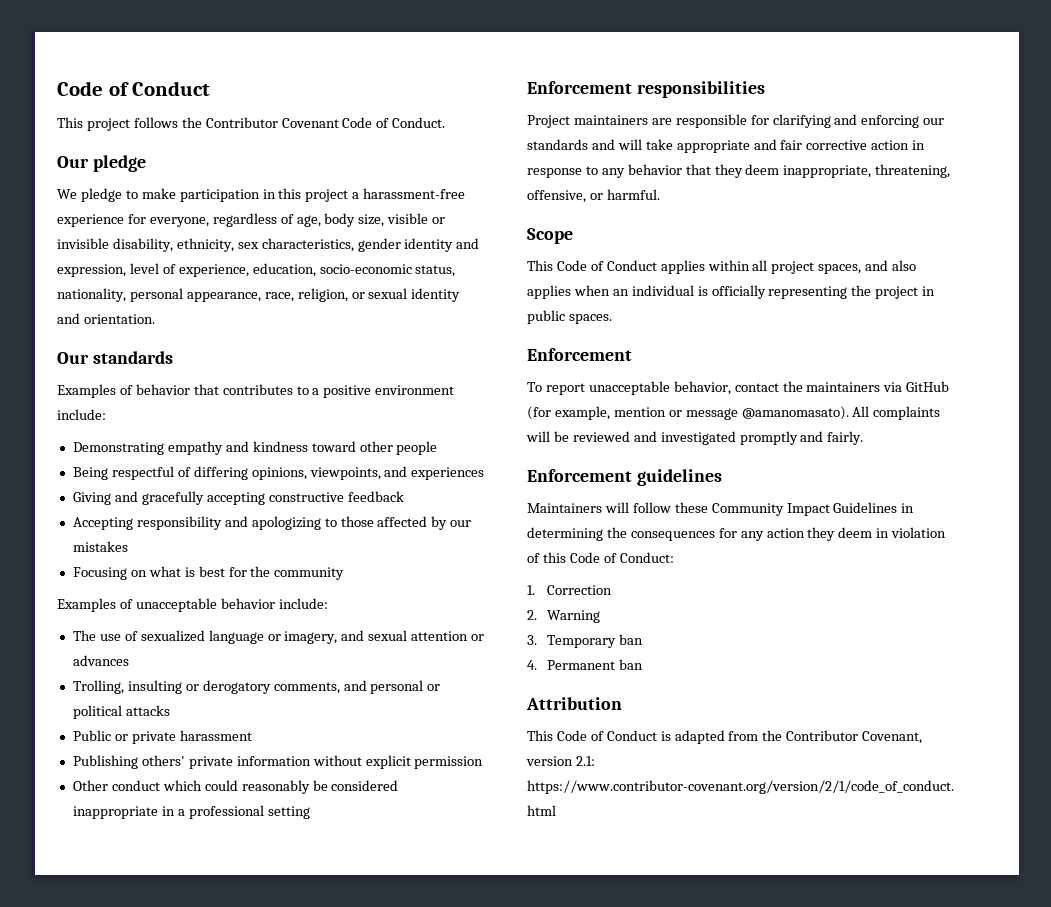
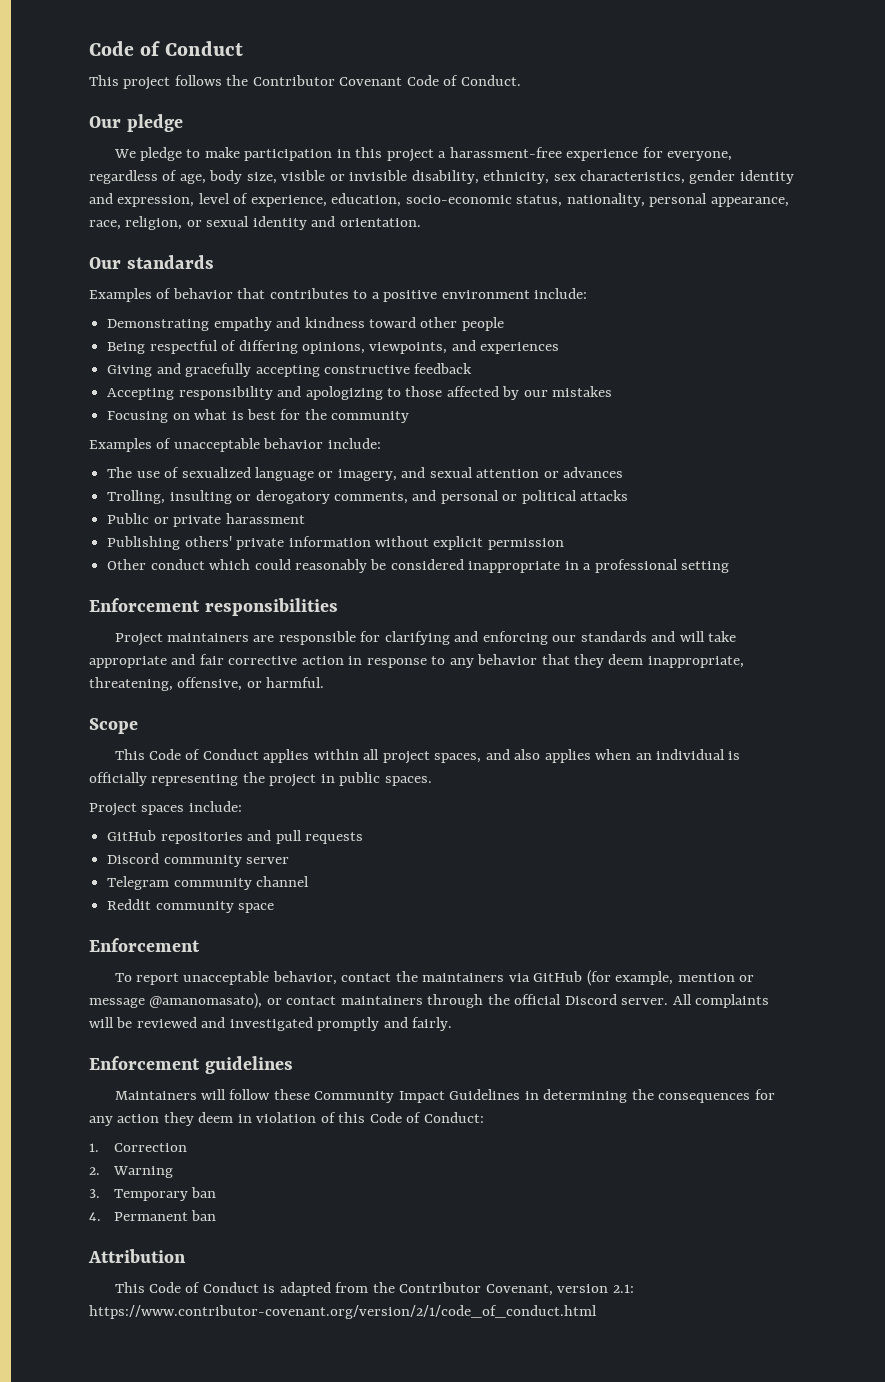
+ Project spaces include:
+ GitHub repositories and pull requests
+ Discord community server
+ Telegram community channel
+ Reddit community space
- To report unacceptable behavior, contact the maintainers via GitHub (for example, mention or message @amanomasato).
+ To report unacceptable behavior, contact the maintainers via GitHub (for example, mention or message @amanomasato), or contact maintainers through the official Discord server.

